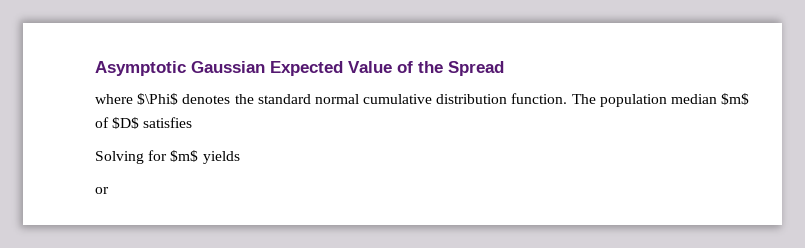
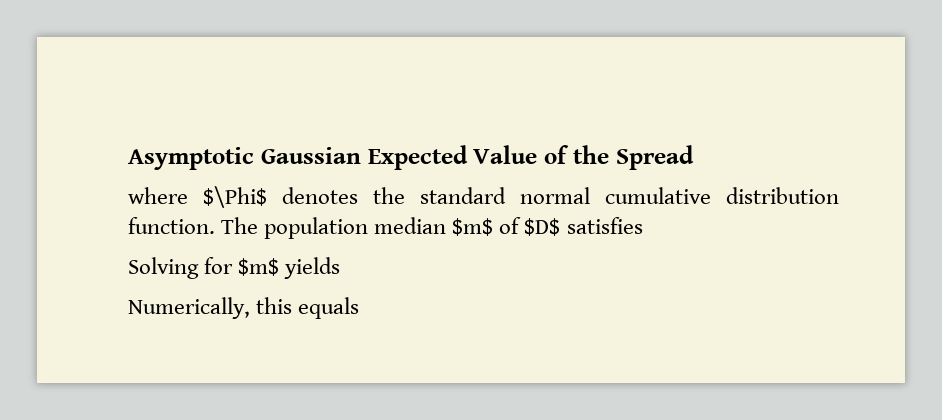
- or
+ Numerically, this equals

